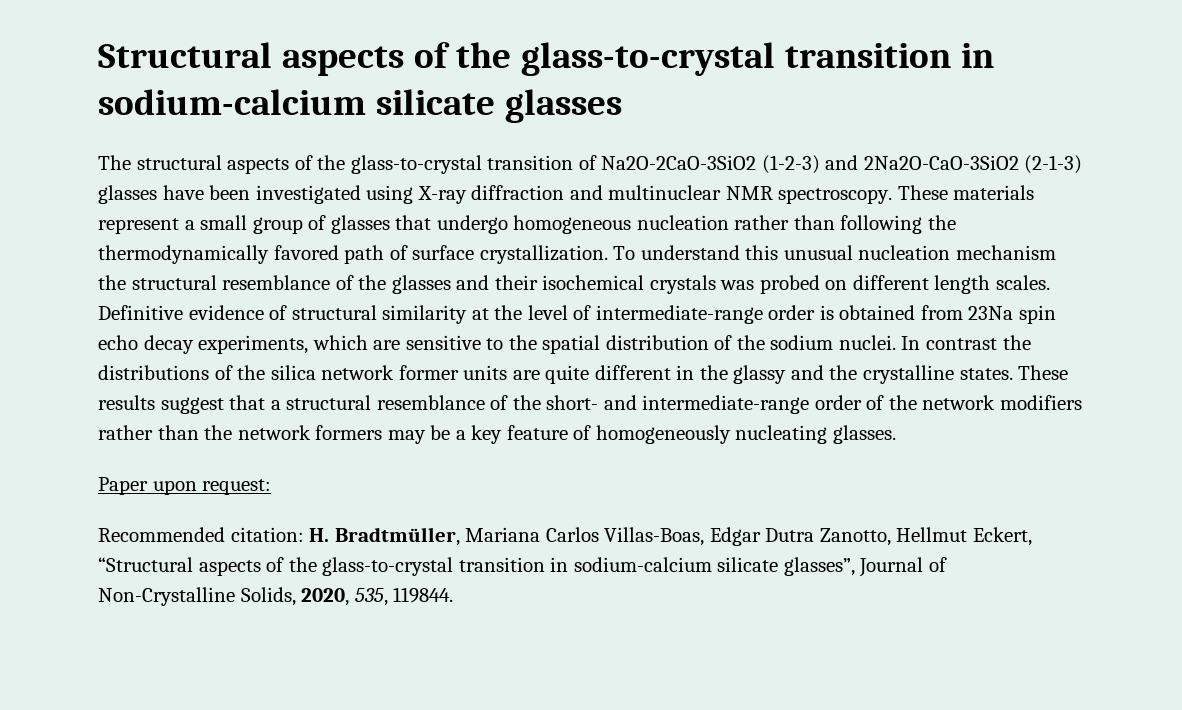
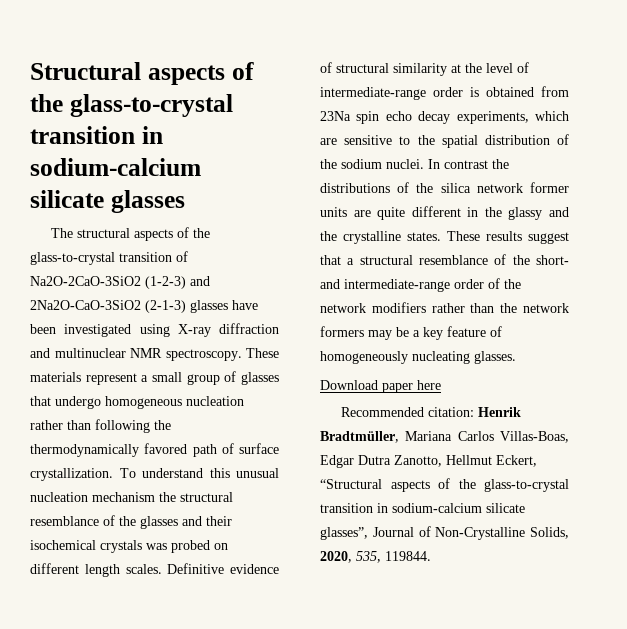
- Paper upon request:
+ Download paper here
- Recommended citation: H. Bradtmüller, Mariana Carlos Villas-Boas, Edgar Dutra Zanotto, Hellmut Eckert, “Structural aspects of the glass-to-crystal transition in sodium-calcium silicate glasses”, Journal of Non-Crystalline Solids, 2020, 535, 119844.
+ Recommended citation: Henrik Bradtmüller, Mariana Carlos Villas-Boas, Edgar Dutra Zanotto, Hellmut Eckert, “Structural aspects of the glass-to-crystal transition in sodium-calcium silicate glasses”, Journal of Non-Crystalline Solids, 2020, 535, 119844.

